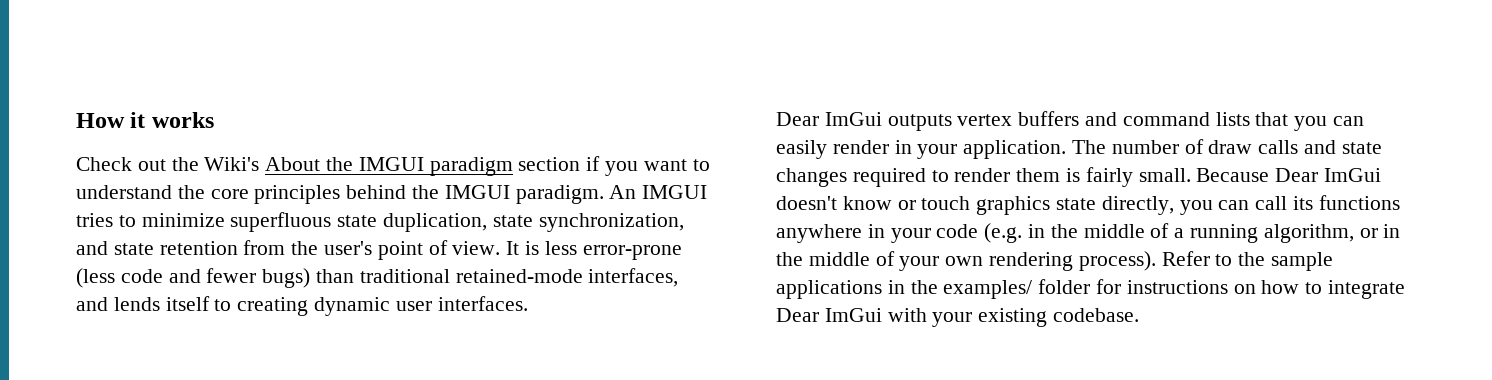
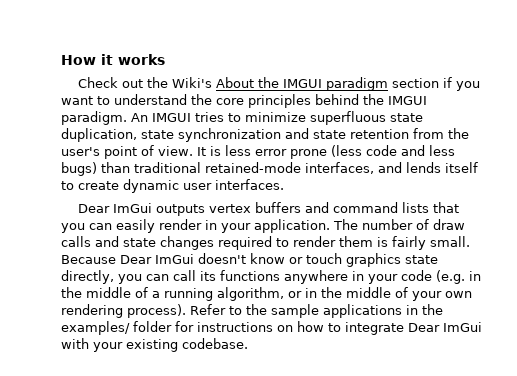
- An IMGUI tries to minimize superfluous state duplication, state synchronization, and state retention from the user's point of view.
+ An IMGUI tries to minimize superfluous state duplication, state synchronization and state retention from the user's point of view.
- It is less error-prone (less code and fewer bugs) than traditional retained-mode interfaces, and lends itself to creating dynamic user interfaces.
+ It is less error prone (less code and less bugs) than traditional retained-mode interfaces, and lends itself to create dynamic user interfaces.

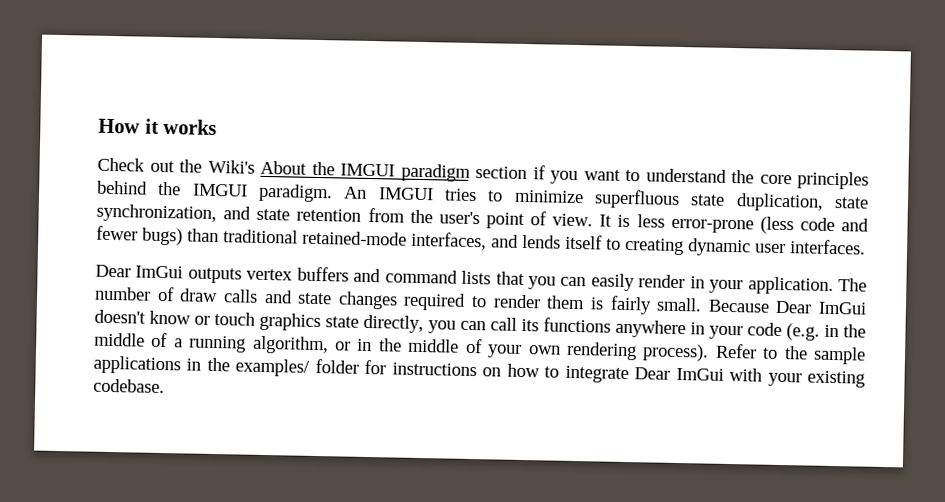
- An IMGUI tries to minimize superfluous state duplication, state synchronization and state retention from the user's point of view.
+ An IMGUI tries to minimize superfluous state duplication, state synchronization, and state retention from the user's point of view.
- It is less error prone (less code and less bugs) than traditional retained-mode interfaces, and lends itself to create dynamic user interfaces.
+ It is less error-prone (less code and fewer bugs) than traditional retained-mode interfaces, and lends itself to creating dynamic user interfaces.

